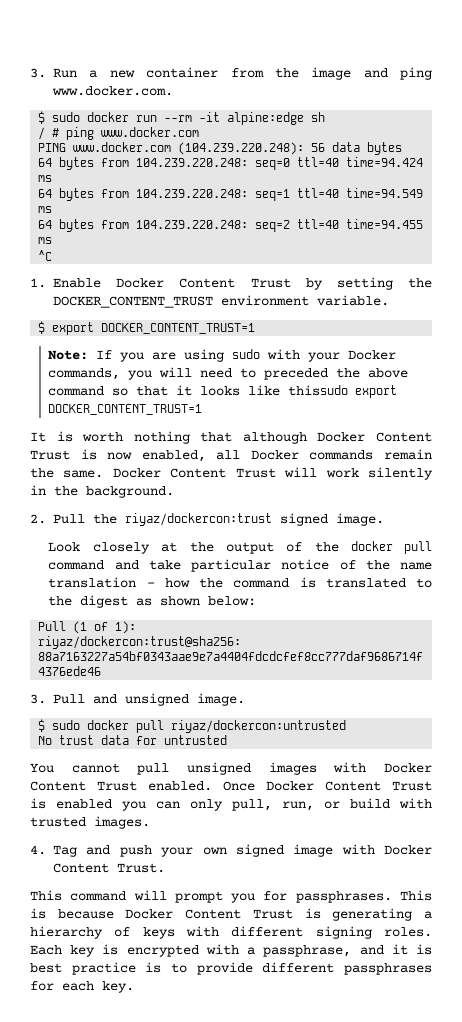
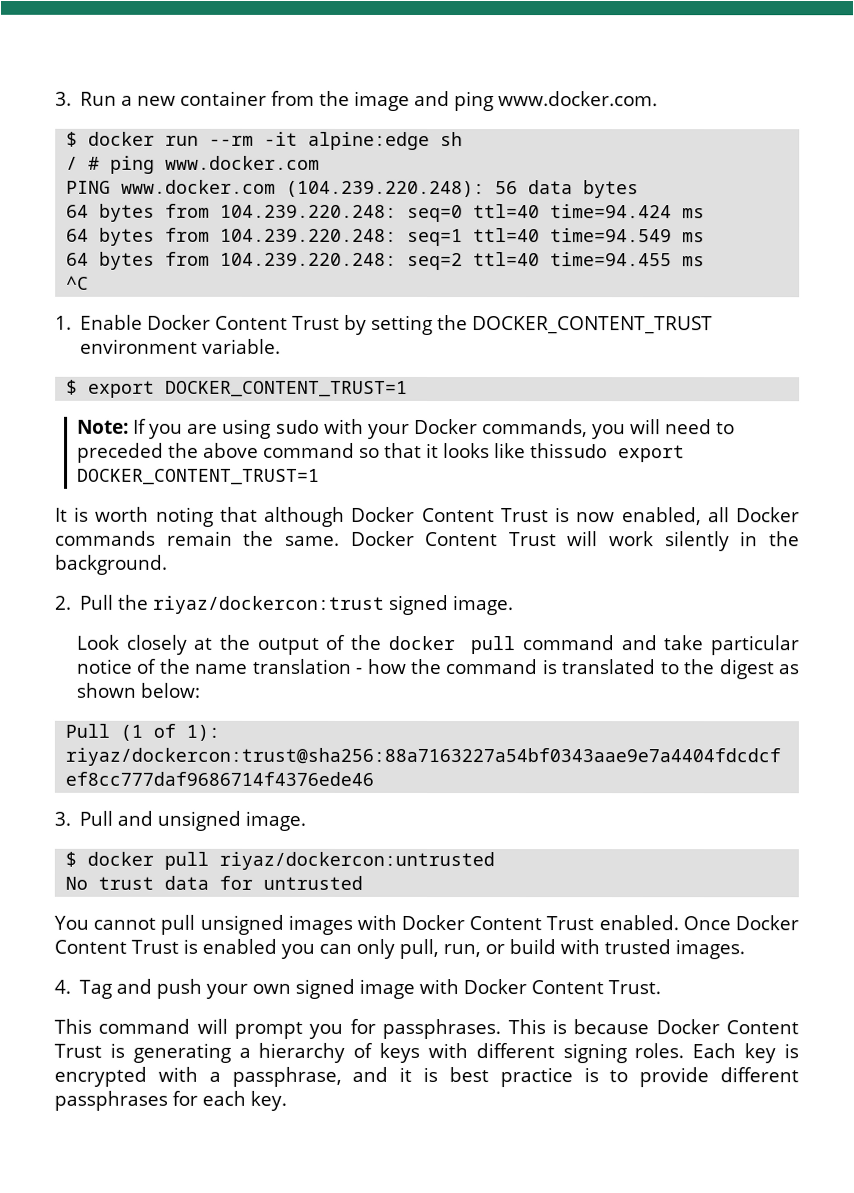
- $ sudo docker run --rm -it alpine:edge sh
+ $ docker run --rm -it alpine:edge sh
- It is worth nothing that although Docker Content Trust is now enabled, all Docker commands remain the same.
+ It is worth noting that although Docker Content Trust is now enabled, all Docker commands remain the same.
- $ sudo docker pull riyaz/dockercon:untrusted
+ $ docker pull riyaz/dockercon:untrusted

